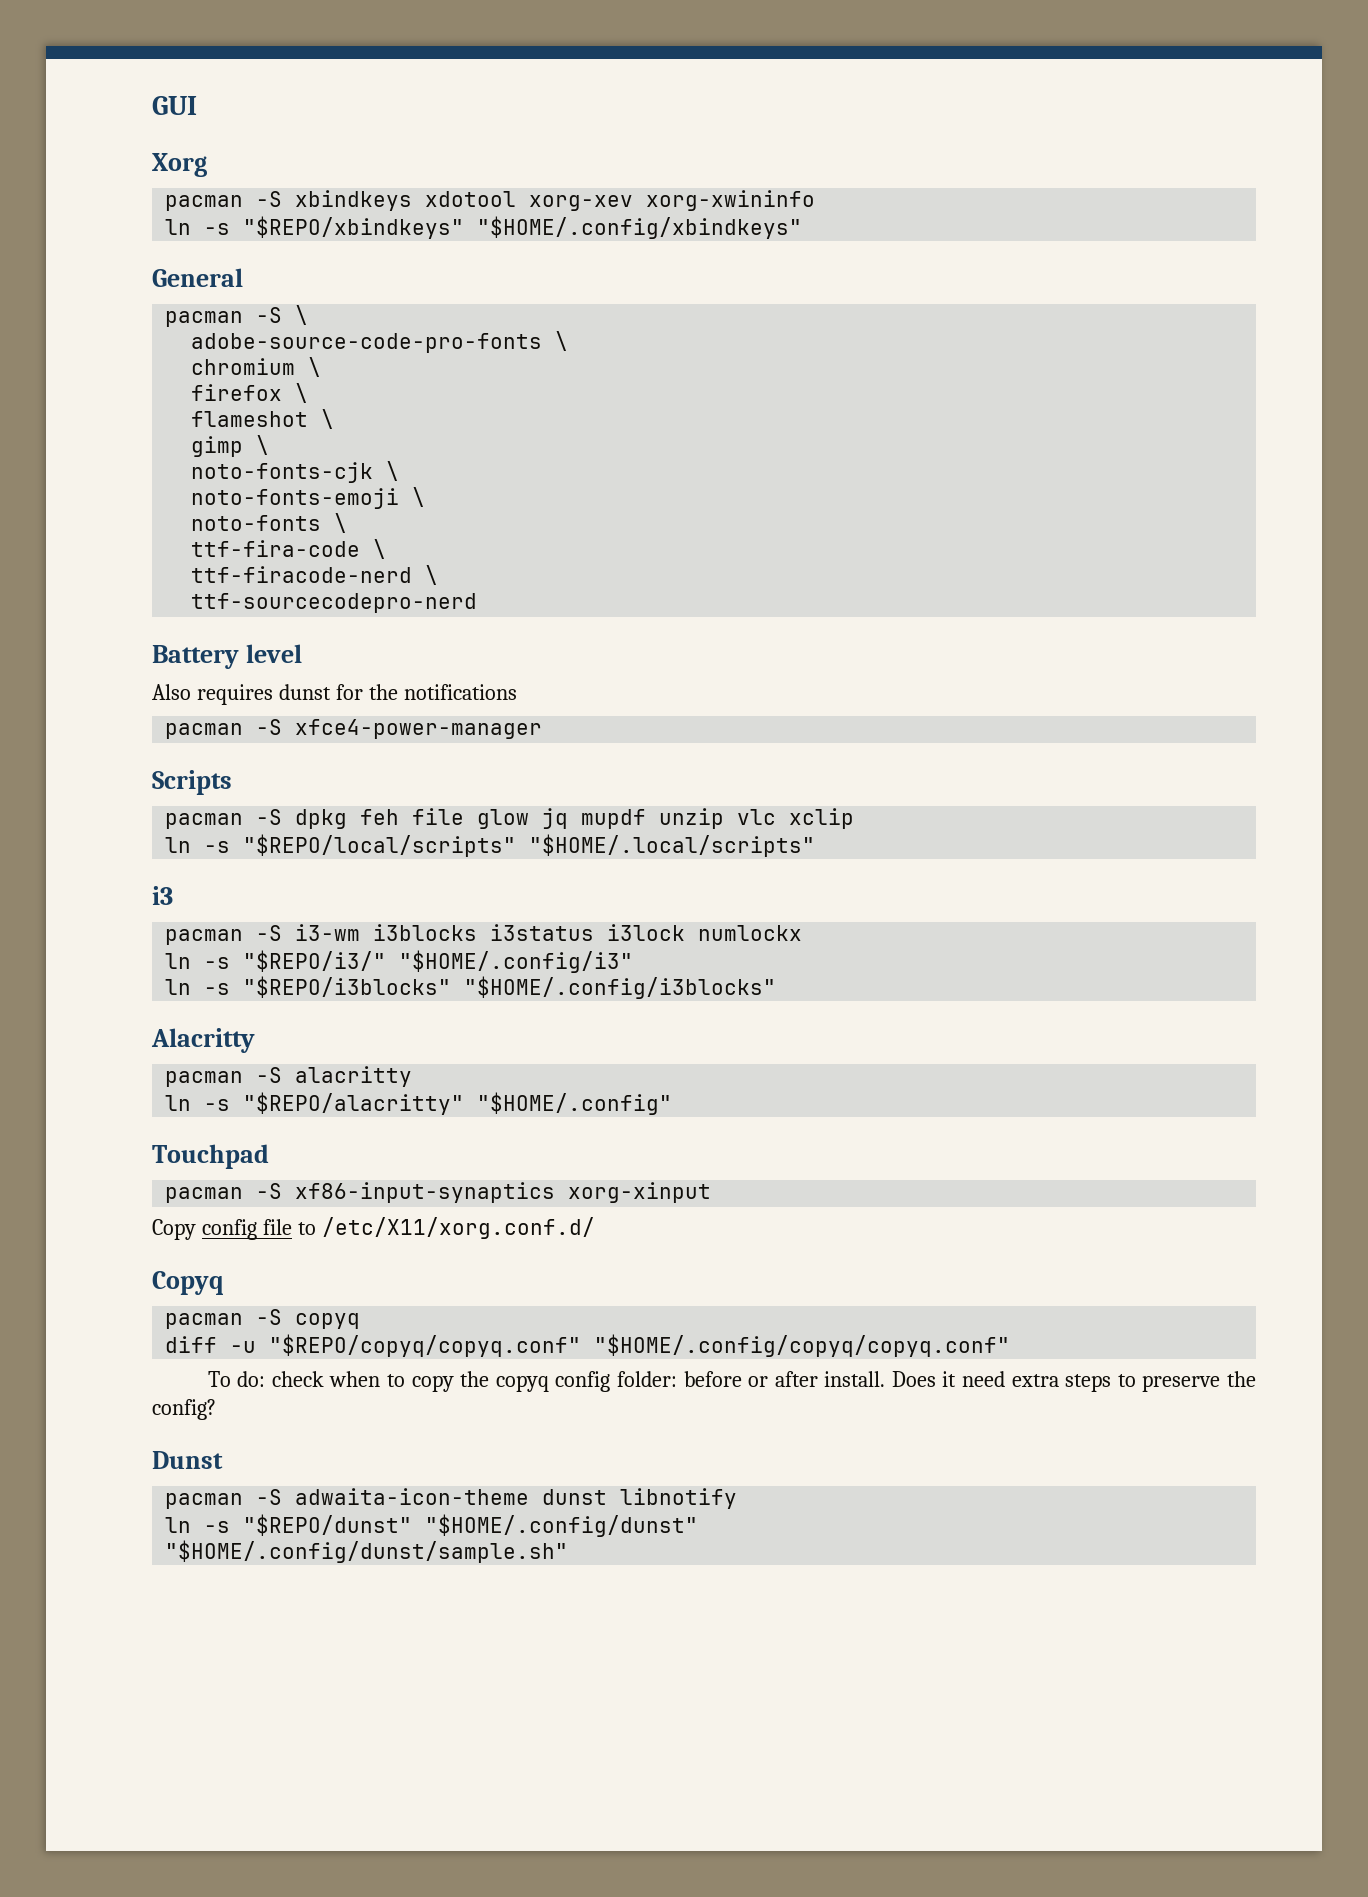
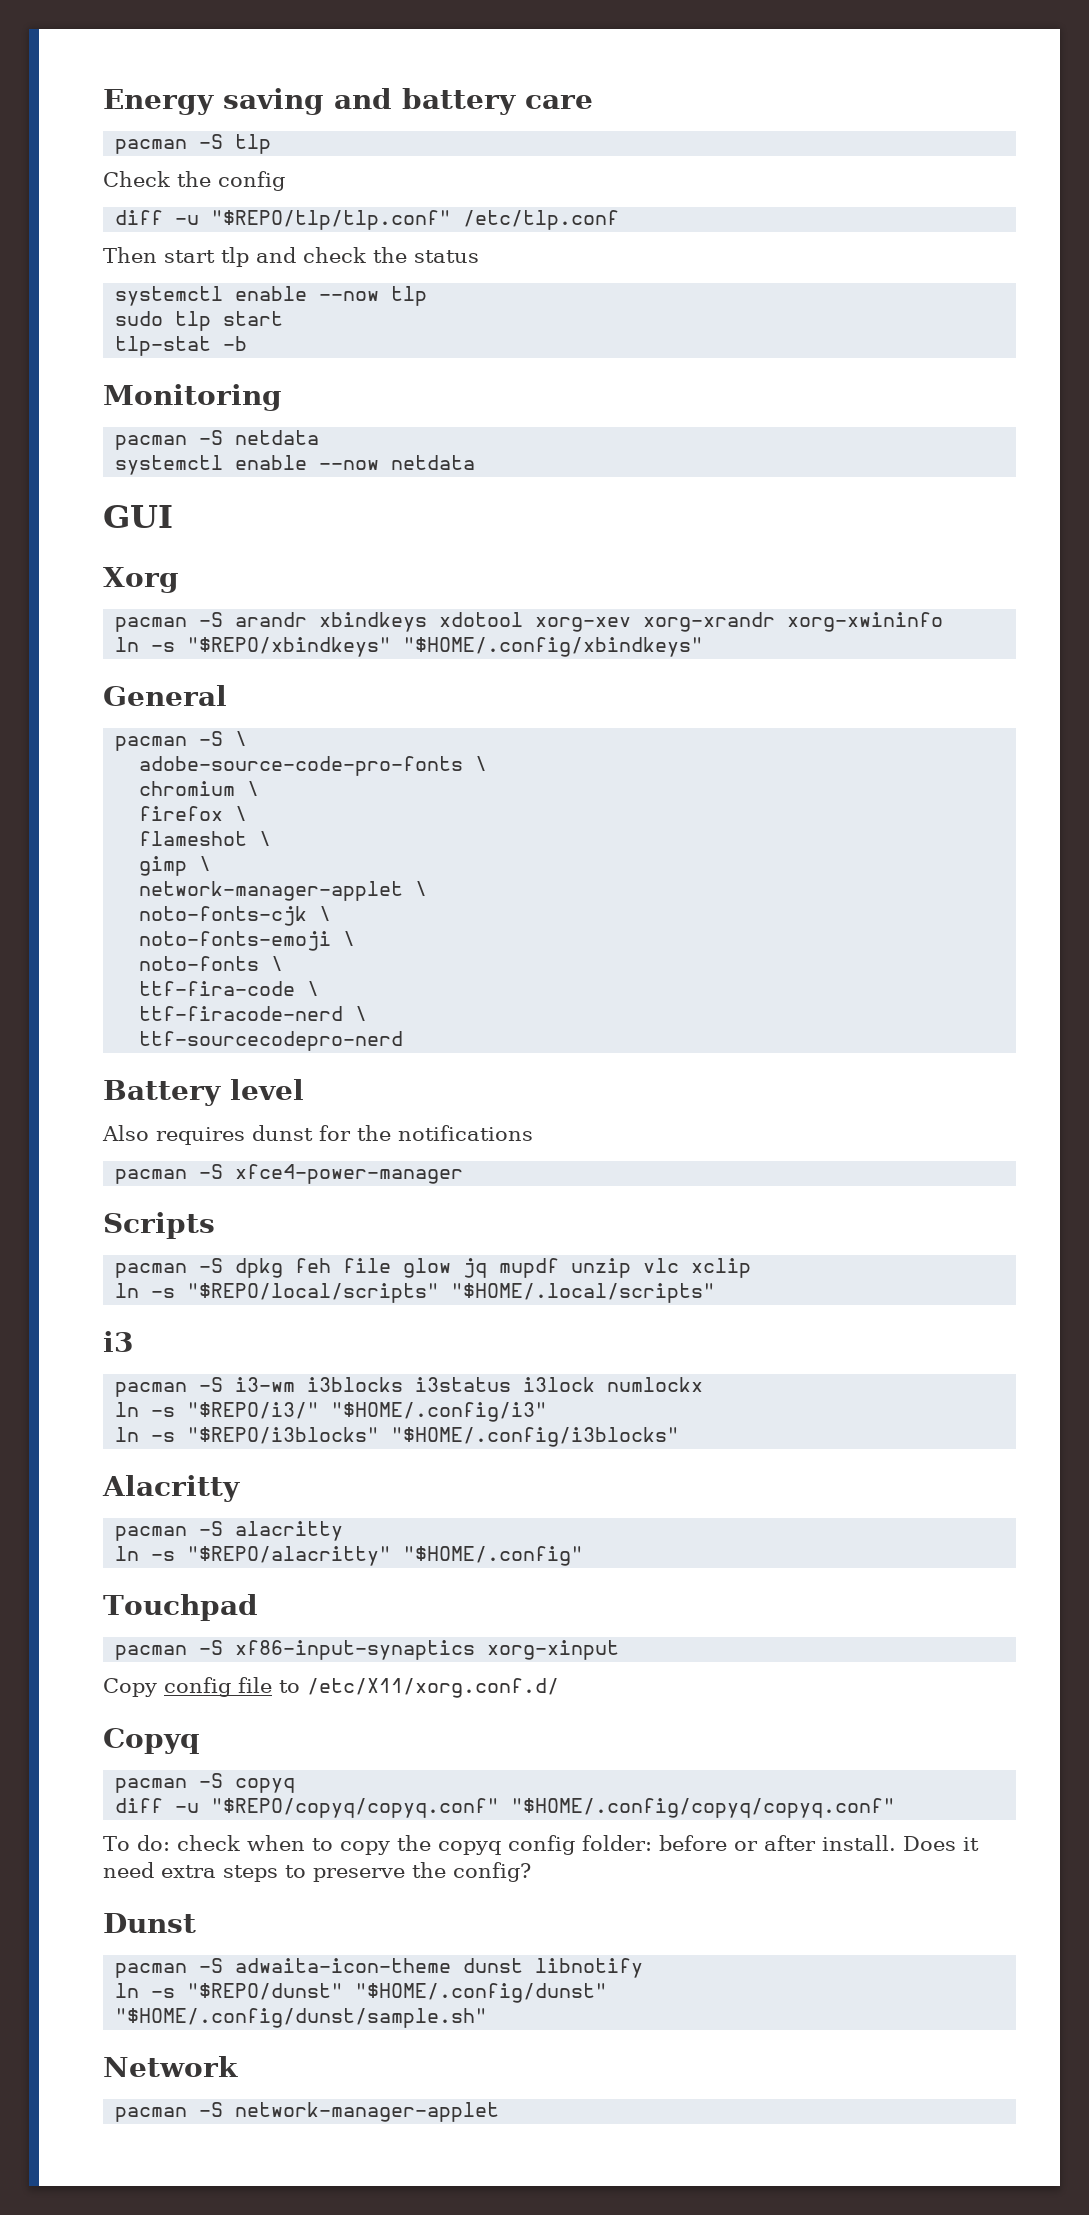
+ Energy saving and battery care
+ pacman -S tlp
+ Check the config
+ diff -u "$REPO/tlp/tlp.conf" /etc/tlp.conf
+ Then start tlp and check the status
+ systemctl enable --now tlp
+ sudo tlp start
+ tlp-stat -b
+ Monitoring
+ pacman -S netdata
+ systemctl enable --now netdata
- pacman -S xbindkeys xdotool xorg-xev xorg-xwininfo
+ pacman -S arandr xbindkeys xdotool xorg-xev xorg-xrandr xorg-xwininfo
+ network-manager-applet \
+ Network
+ pacman -S network-manager-applet

